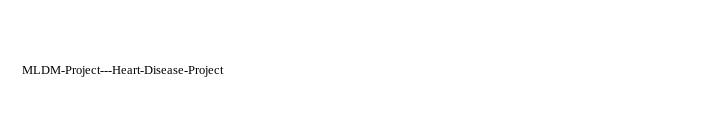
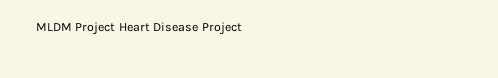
- MLDM-Project---Heart-Disease-Project
+ MLDM Project Heart Disease Project

